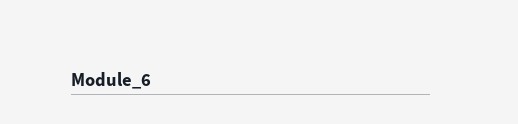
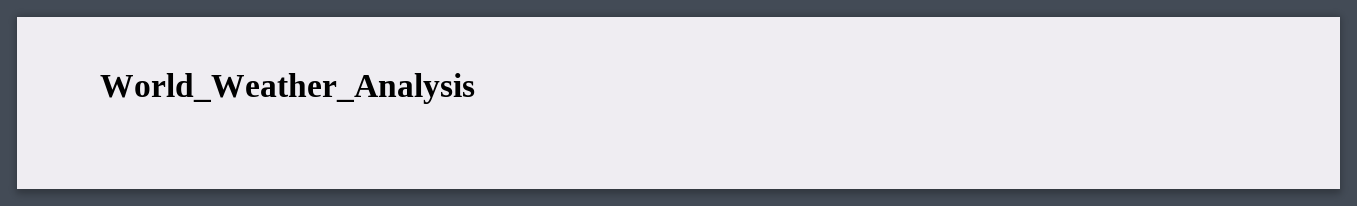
- Module_6
+ World_Weather_Analysis

